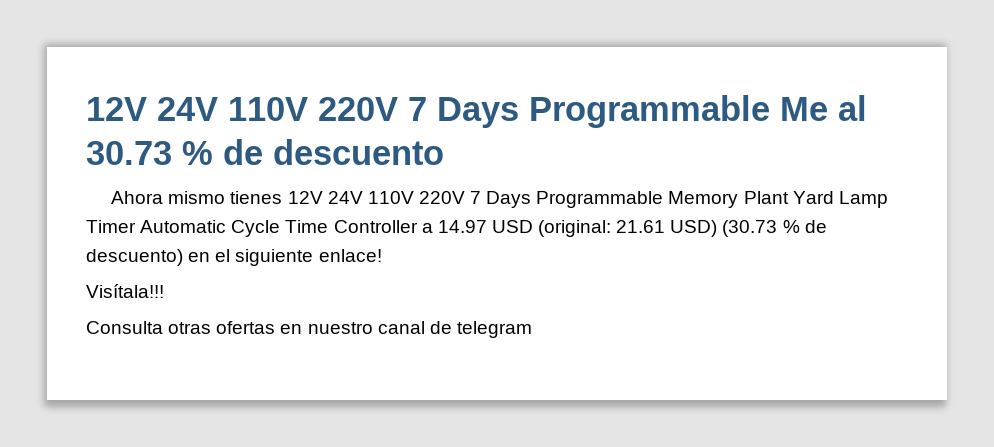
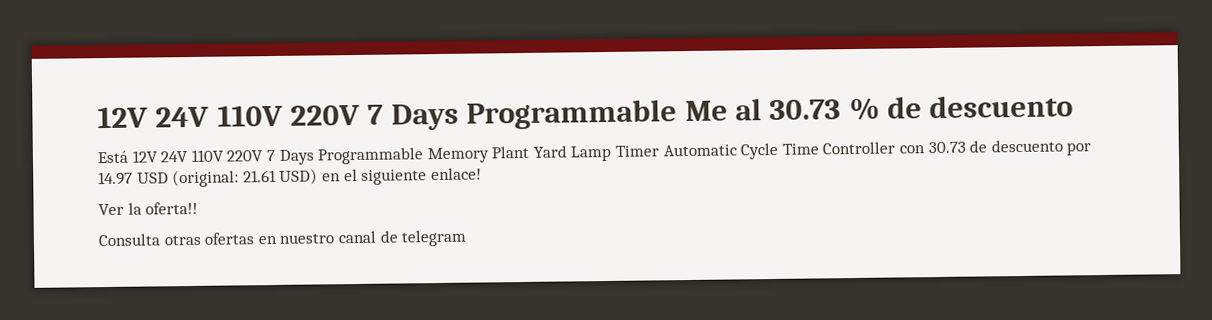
- Ahora mismo tienes 12V 24V 110V 220V 7 Days Programmable Memory Plant Yard Lamp Timer Automatic Cycle Time Controller a 14.97 USD (original: 21.61 USD) (30.73 % de descuento) en el siguiente enlace!
+ Está 12V 24V 110V 220V 7 Days Programmable Memory Plant Yard Lamp Timer Automatic Cycle Time Controller con 30.73 de descuento por 14.97 USD (original: 21.61 USD) en el siguiente enlace!
- Visítala!!!
+ Ver la oferta!!

